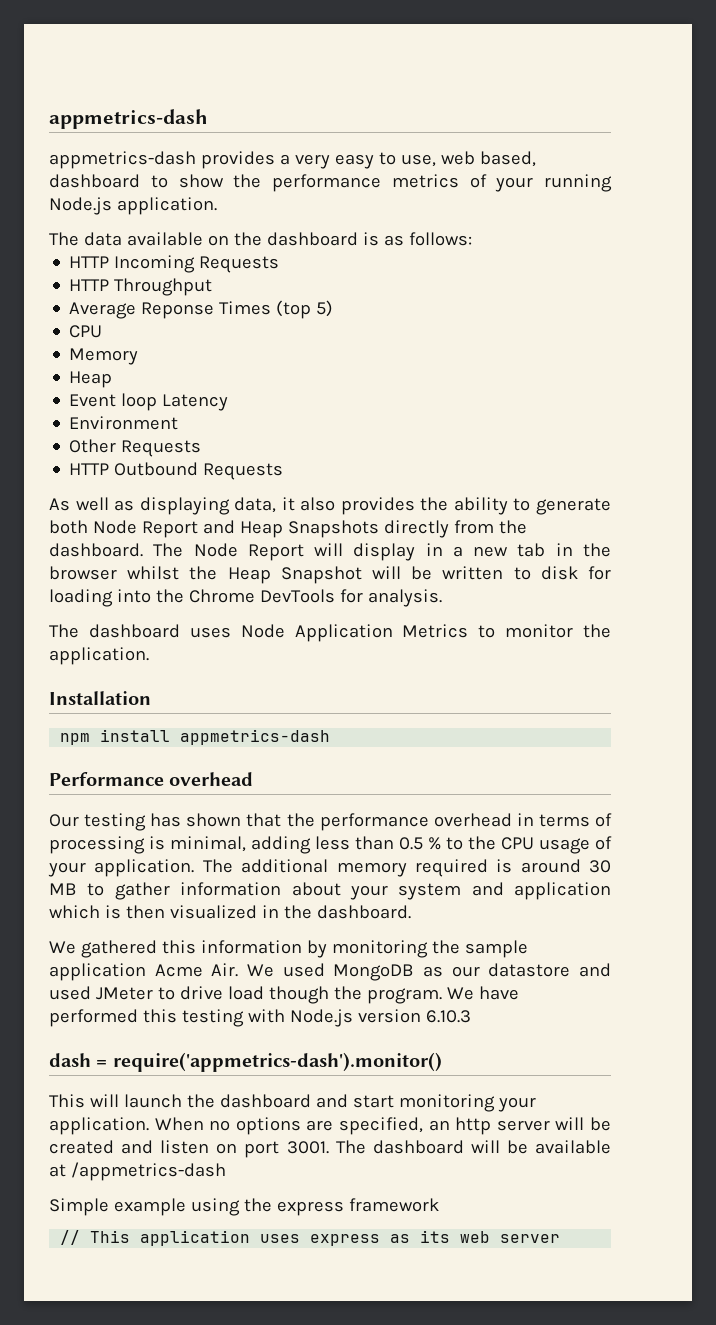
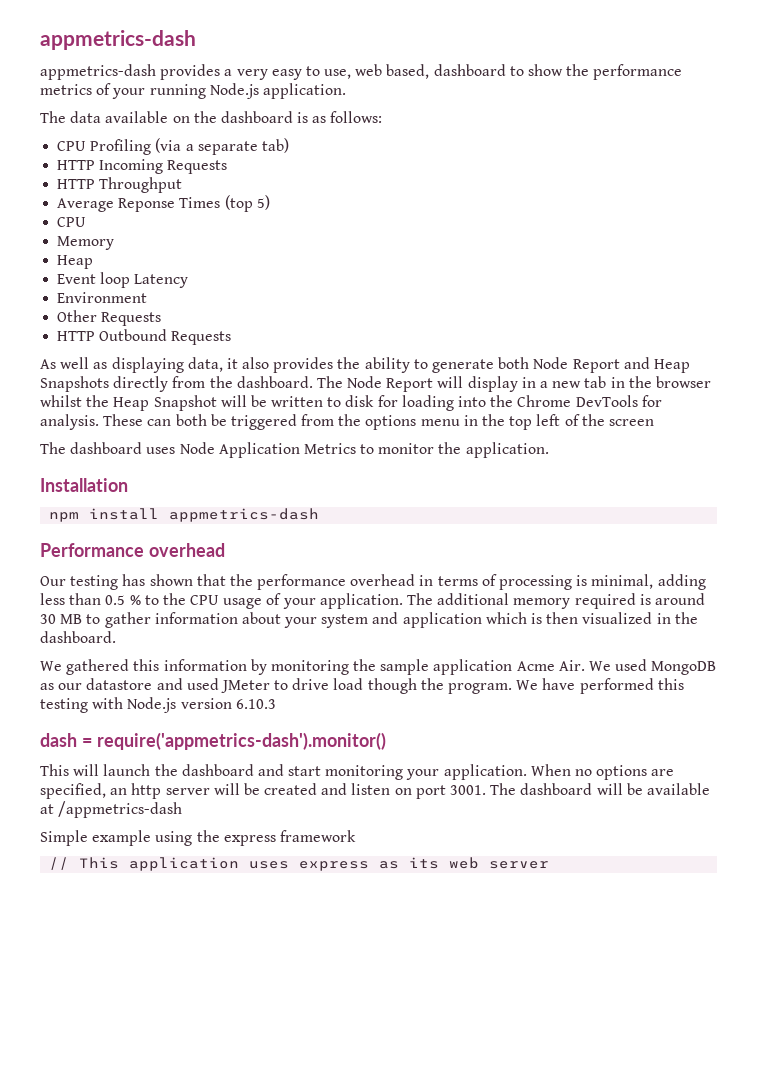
+ CPU Profiling (via a separate tab)
+ These can both be triggered from the options menu in the top left of the screen

